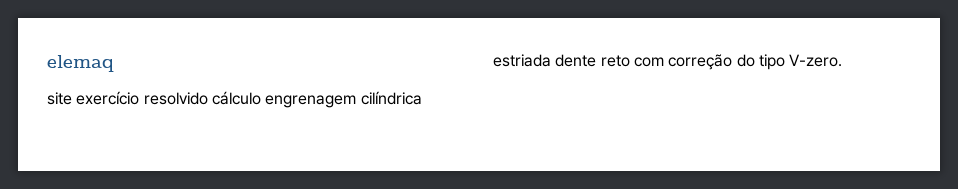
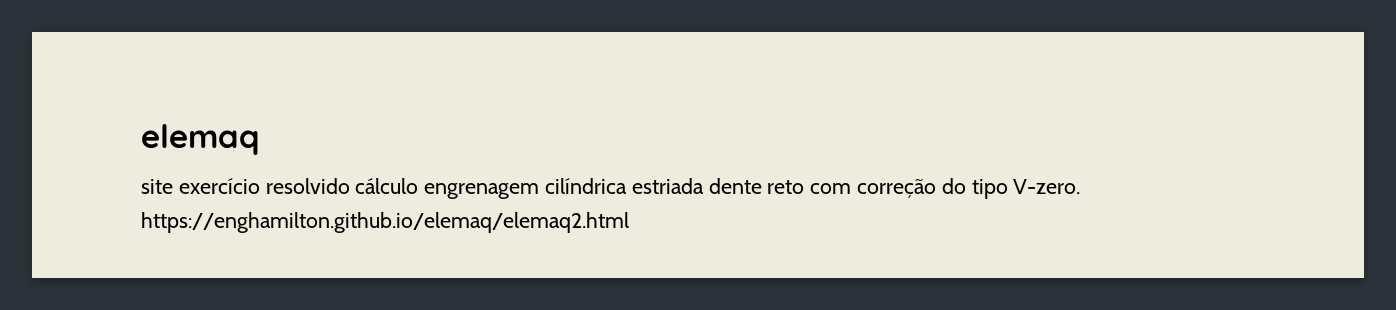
+ https://enghamilton.github.io/elemaq/elemaq2.html

